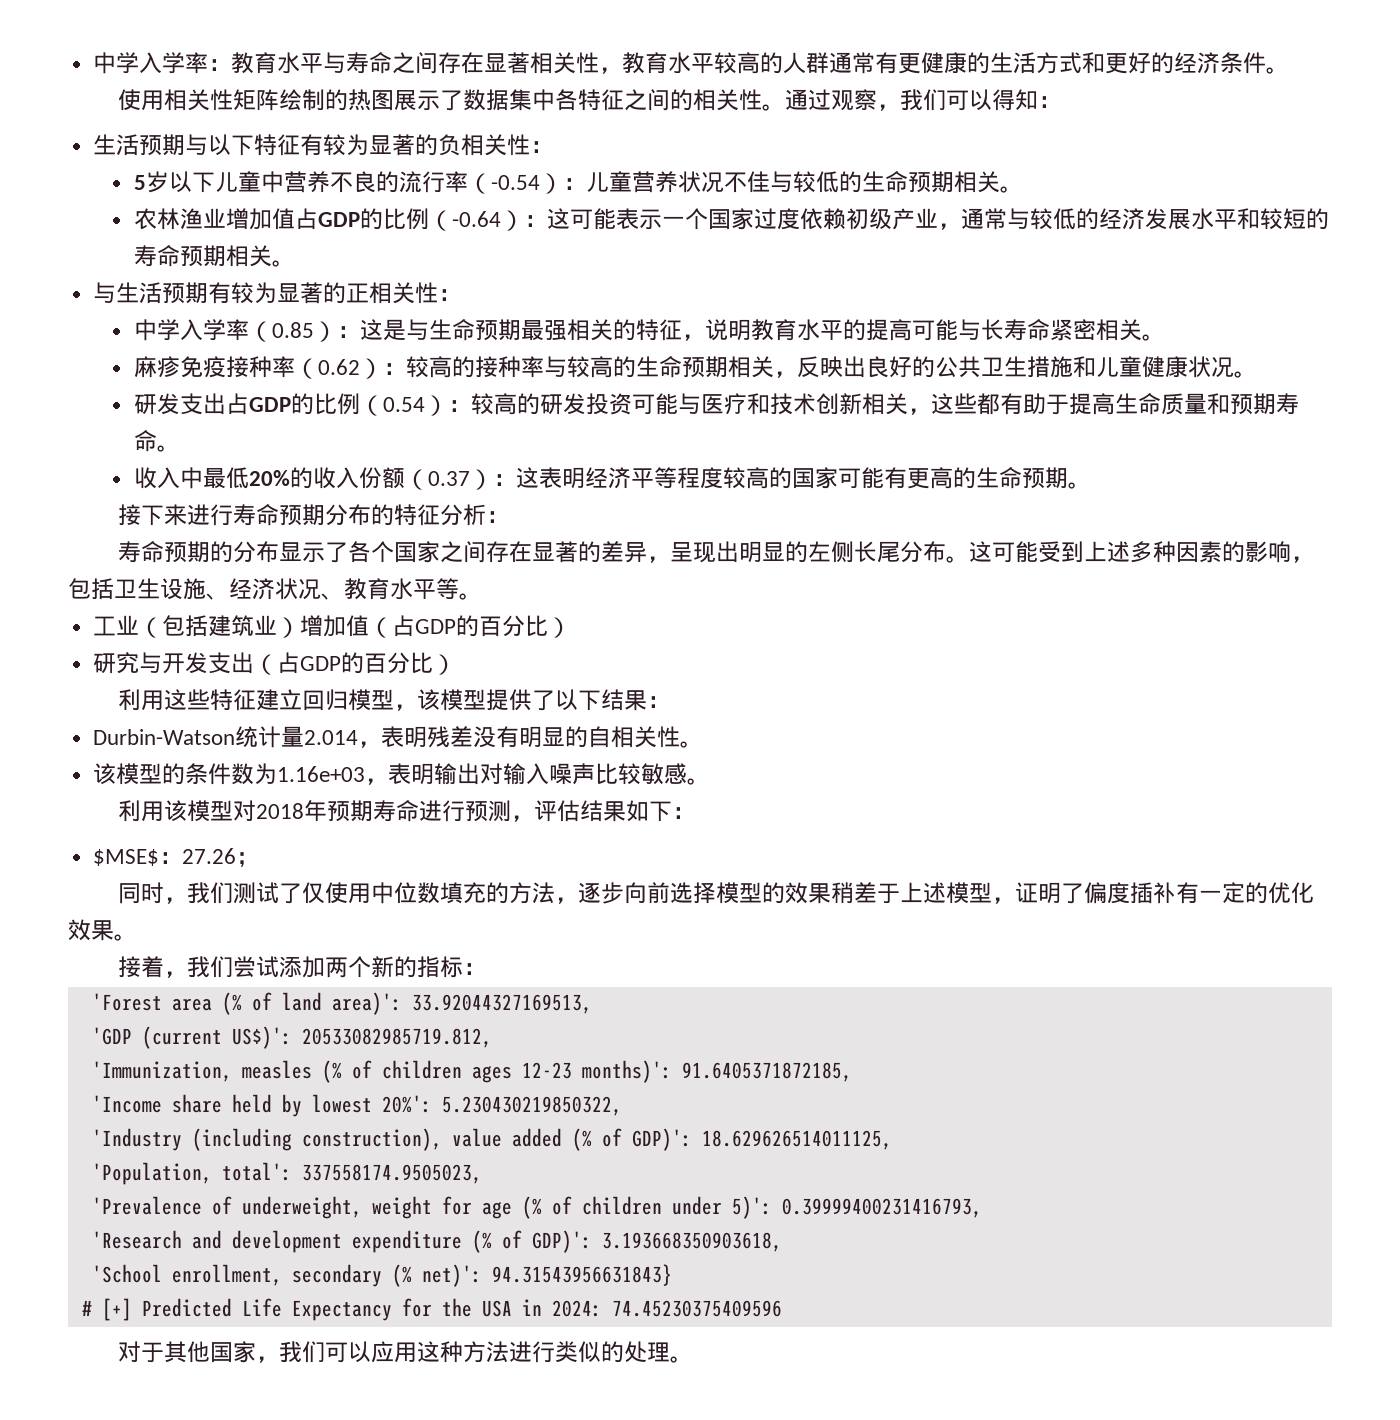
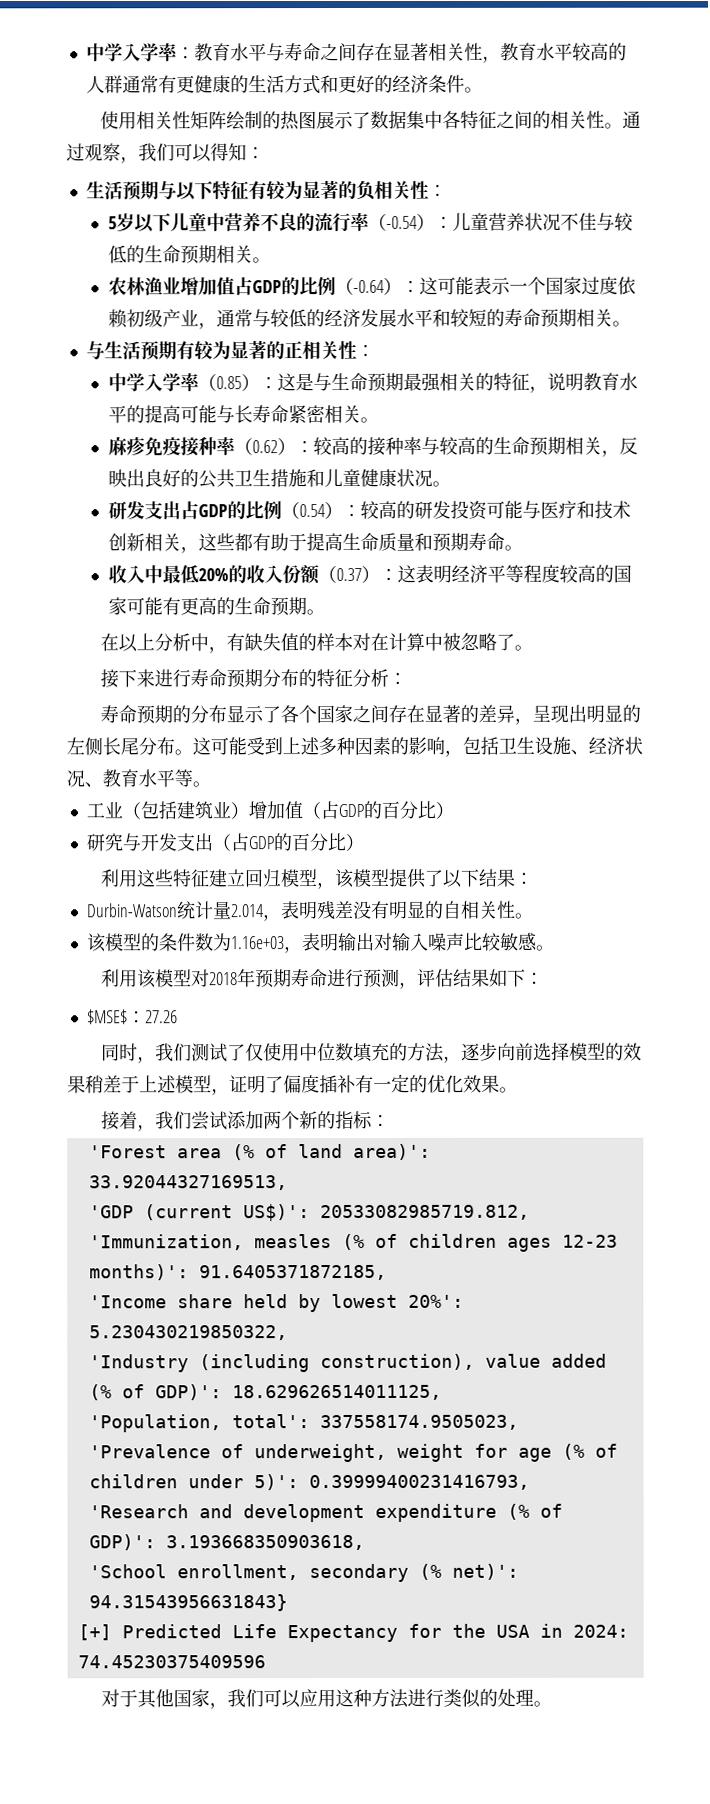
+ 在以上分析中，有缺失值的样本对在计算中被忽略了。
- $MSE$：27.26；
+ $MSE$：27.26
- # [+] Predicted Life Expectancy for the USA in 2024: 74.45230375409596
+ [+] Predicted Life Expectancy for the USA in 2024: 74.45230375409596

